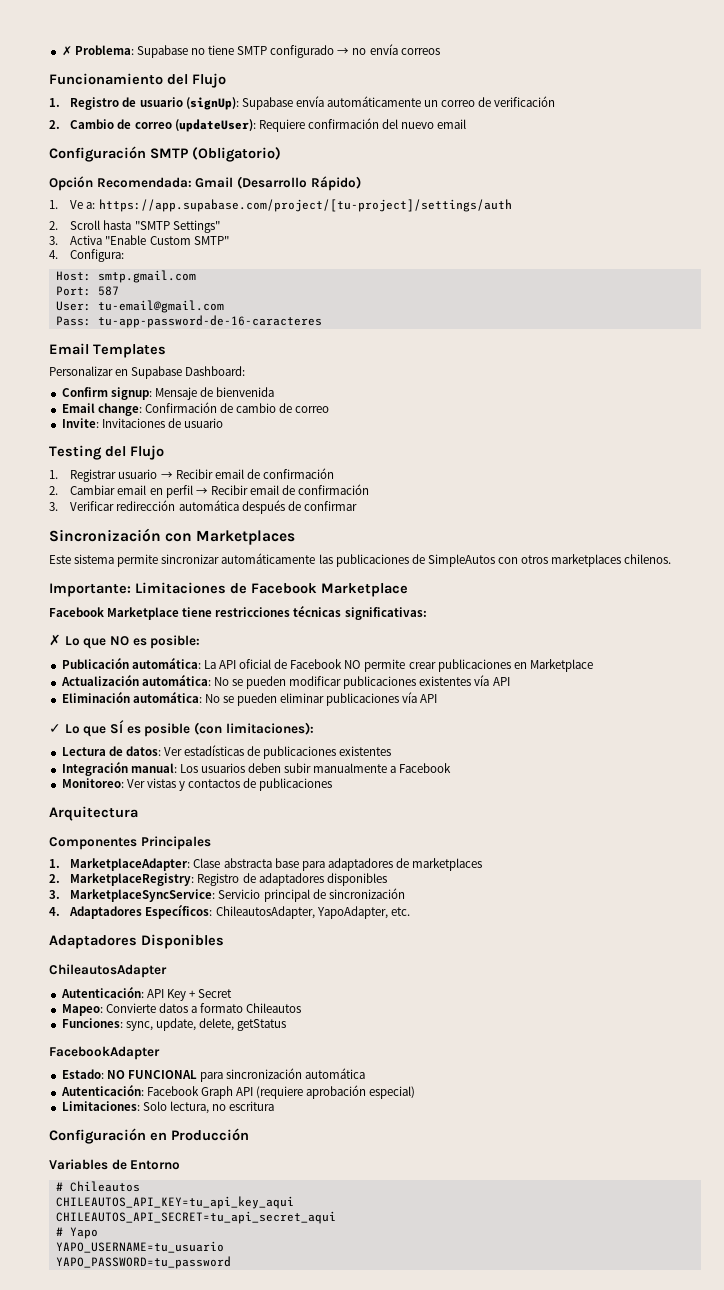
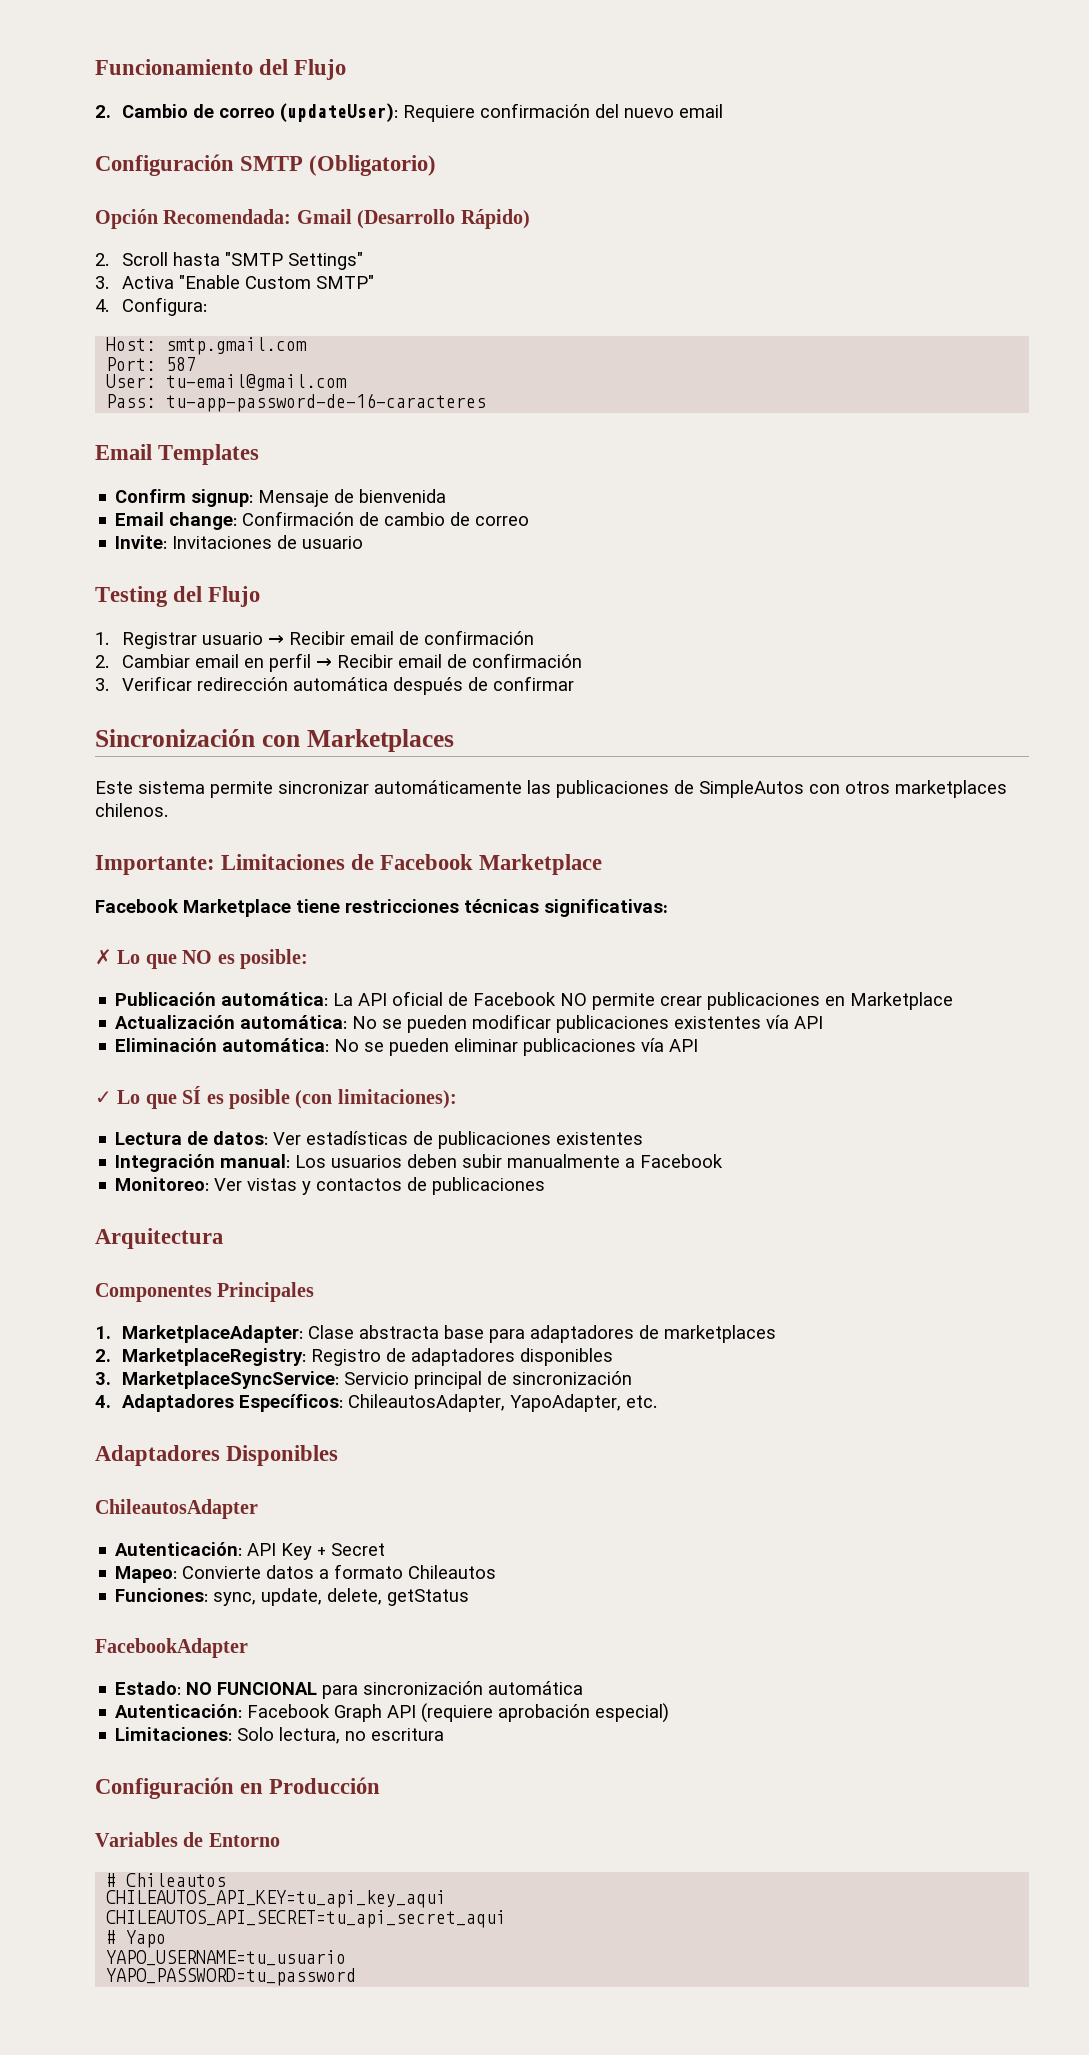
- ✗ Problema: Supabase no tiene SMTP configurado → no envía correos
  Funcionamiento del Flujo
- 1. Registro de usuario (signUp): Supabase envía automáticamente un correo de verificación
- 1. Ve a: https://app.supabase.com/project/[tu-project]/settings/auth
- Personalizar en Supabase Dashboard:

